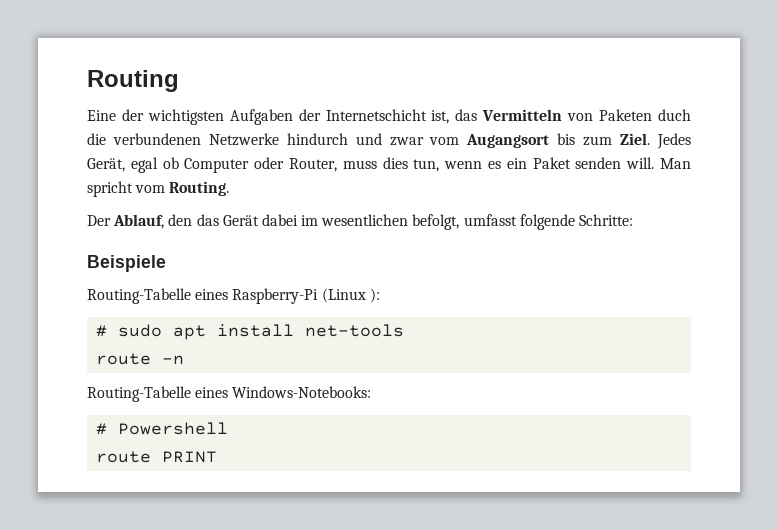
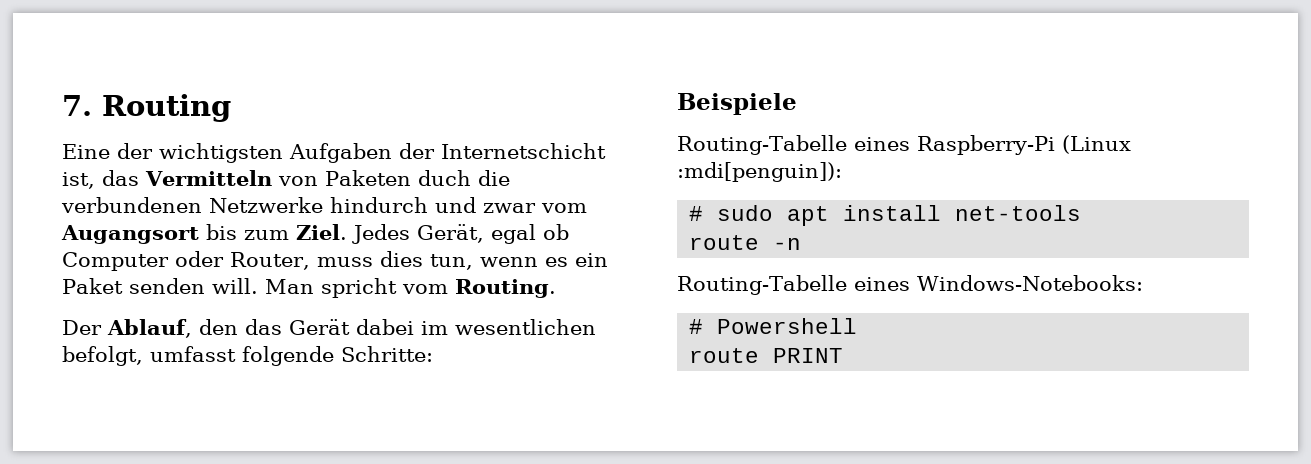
- Routing
+ 7. Routing
- Routing-Tabelle eines Raspberry-Pi (Linux ):
+ Routing-Tabelle eines Raspberry-Pi (Linux :mdi[penguin]):

